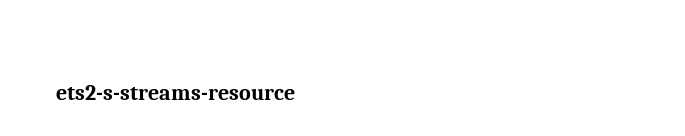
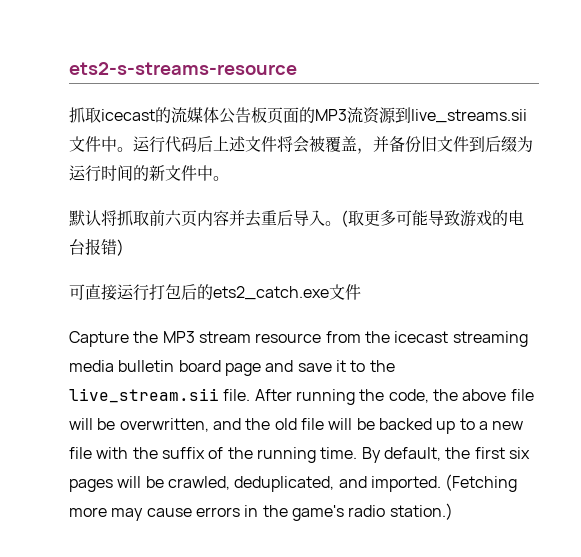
+ 抓取icecast的流媒体公告板页面的MP3流资源到live_streams.sii文件中。运行代码后上述文件将会被覆盖，并备份旧文件到后缀为运行时间的新文件中。
+ 默认将抓取前六页内容并去重后导入。(取更多可能导致游戏的电台报错)
+ 可直接运行打包后的ets2_catch.exe文件
+ Capture the MP3 stream resource from the icecast streaming media bulletin board page and save it to the live_stream.sii file. After running the code, the above file will be overwritten, and the old file will be backed up to a new file with the suffix of the running time. By default, the first six pages will be crawled, deduplicated, and imported. (Fetching more may cause errors in the game's radio station.)

